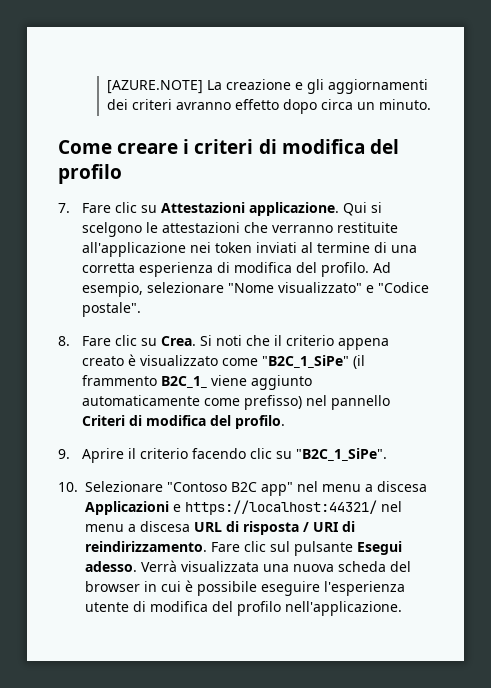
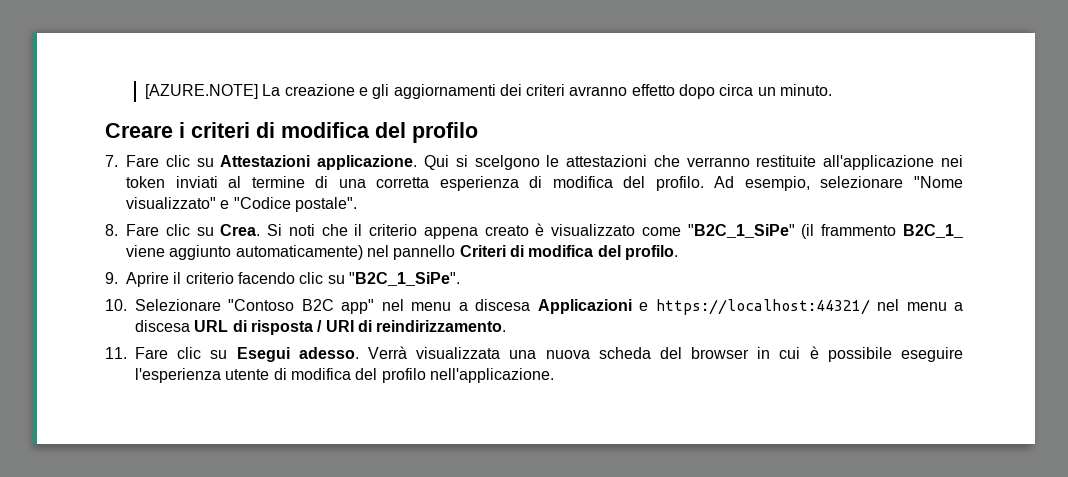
- Come creare i criteri di modifica del profilo
+ Creare i criteri di modifica del profilo
- Si noti che il criterio appena creato è visualizzato come "B2C_1_SiPe" (il frammento B2C_1_ viene aggiunto automaticamente come prefisso) nel pannello Criteri di modifica del profilo.
+ Si noti che il criterio appena creato è visualizzato come "B2C_1_SiPe" (il frammento B2C_1_ viene aggiunto automaticamente) nel pannello Criteri di modifica del profilo.
- 10. Selezionare "Contoso B2C app" nel menu a discesa Applicazioni e https://localhost:44321/ nel menu a discesa URL di risposta / URI di reindirizzamento. Fare clic sul pulsante Esegui adesso.
+ 10. Selezionare "Contoso B2C app" nel menu a discesa Applicazioni e https://localhost:44321/ nel menu a discesa URL di risposta / URI di reindirizzamento.
+ 11. Fare clic su Esegui adesso.

